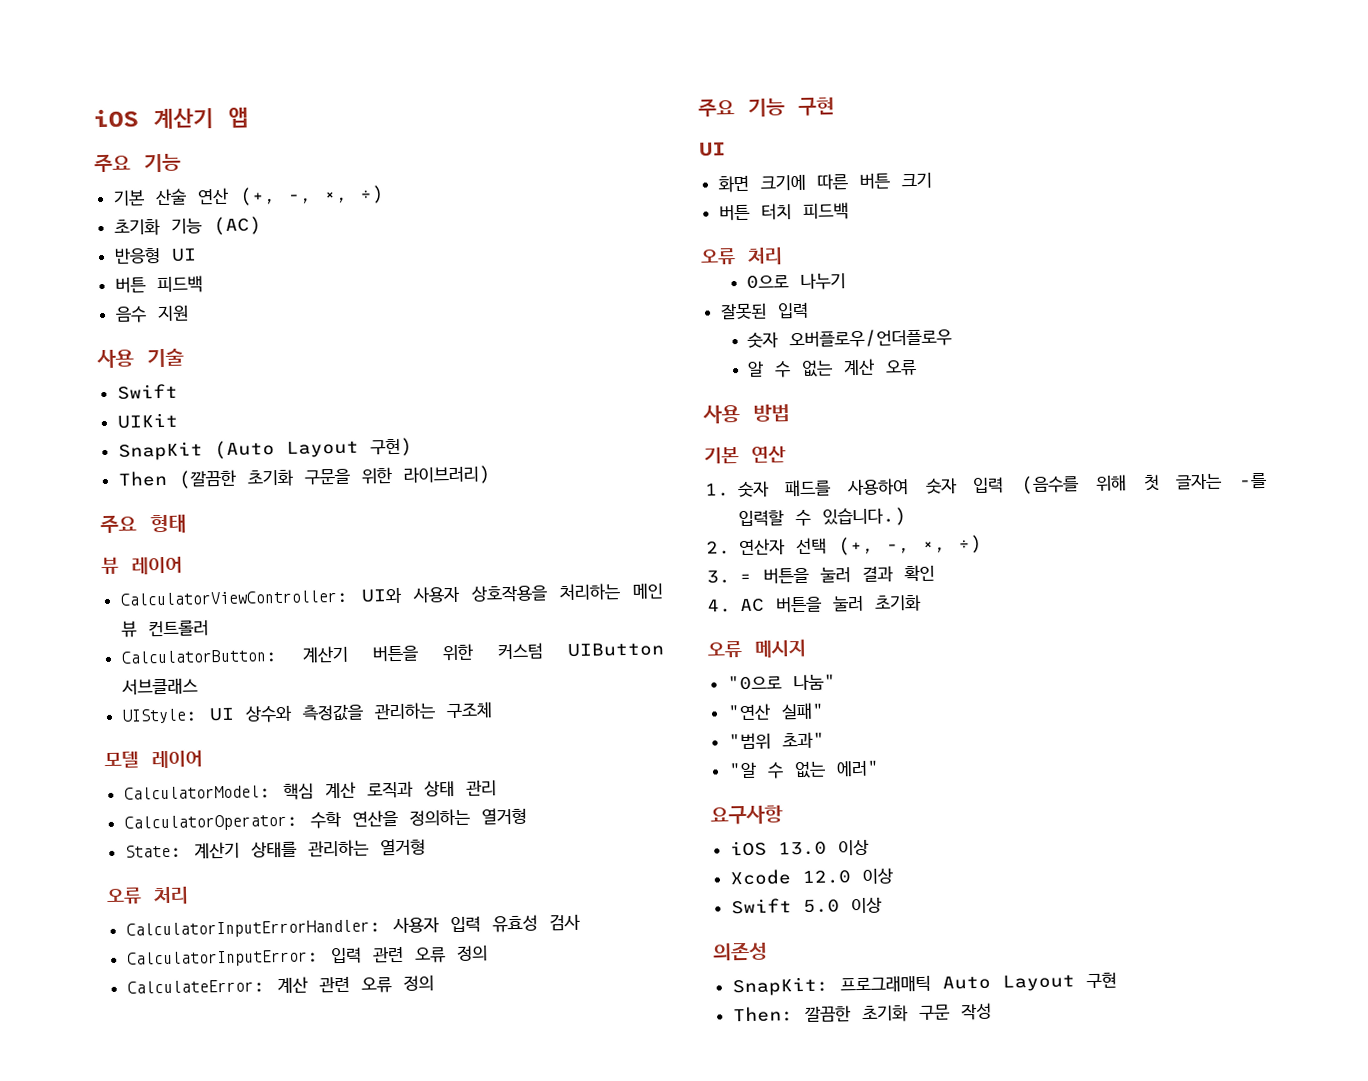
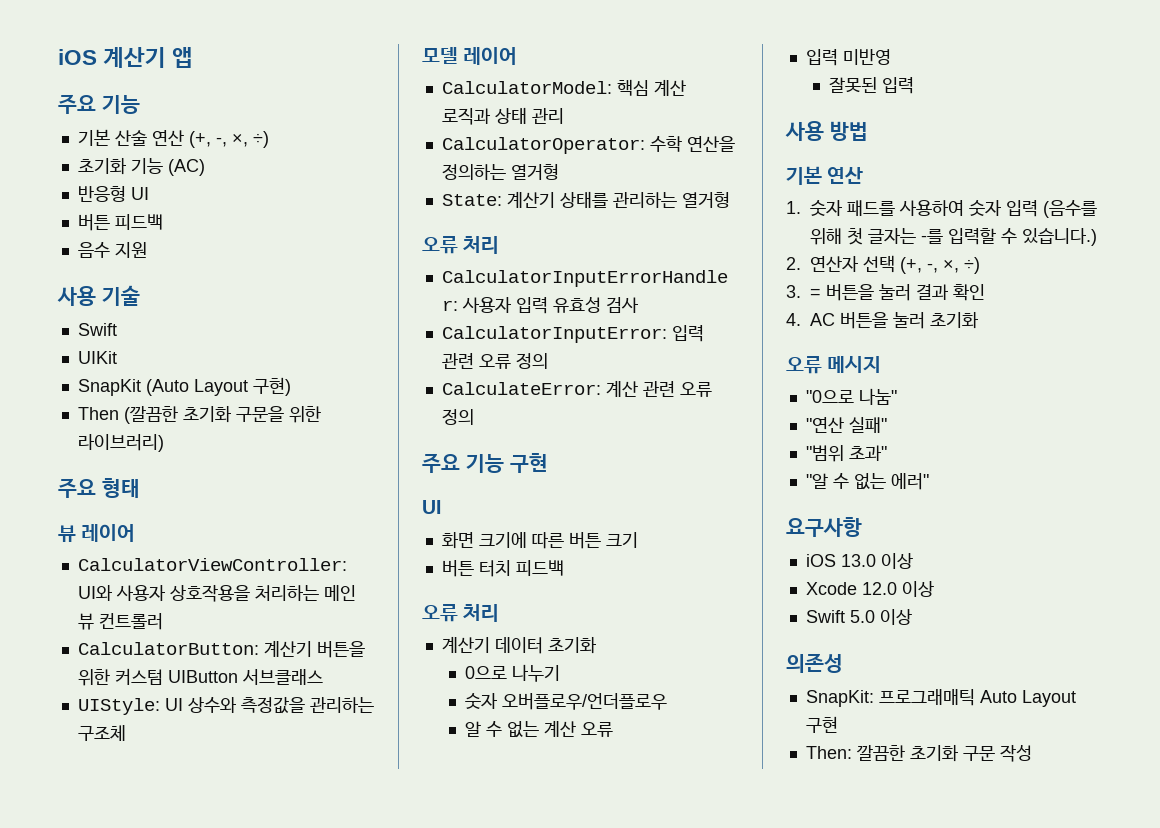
+ 계산기 데이터 초기화
- 잘못된 입력
+ 입력 미반영
+ 잘못된 입력

